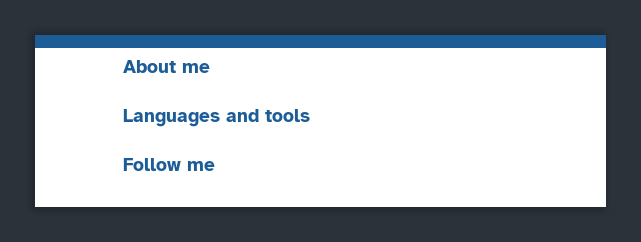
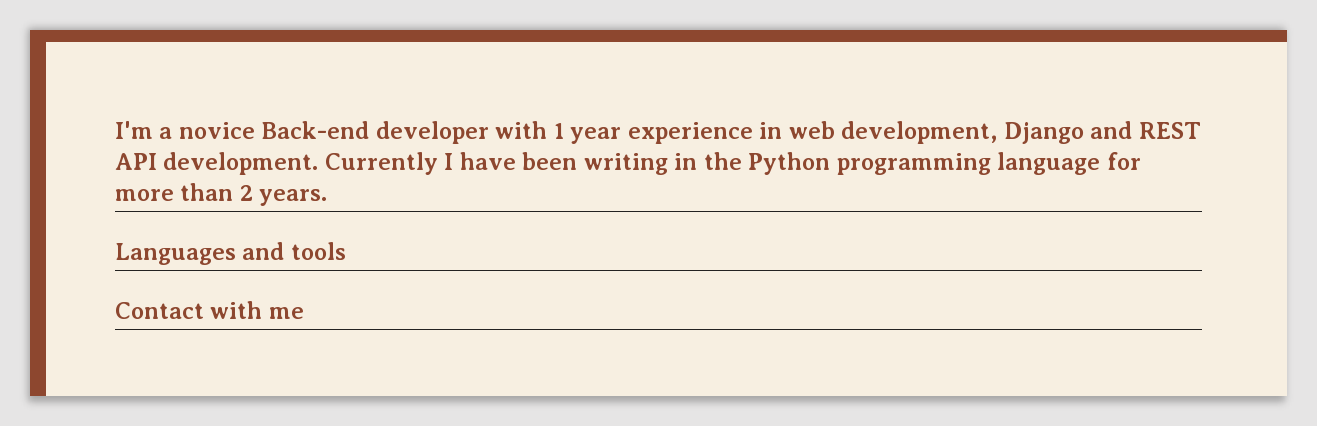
- About me
+ I'm a novice Back-end developer with 1 year experience in web development, Django and REST API development. Currently I have been writing in the Python programming language for more than 2 years.
- Follow me
+ Contact with me

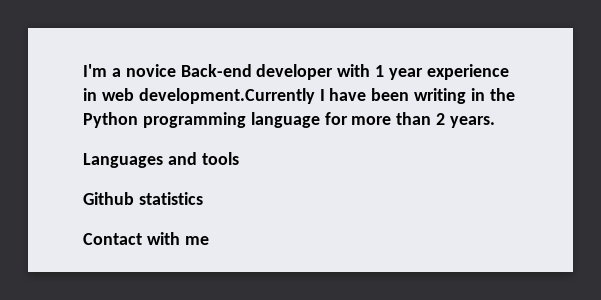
- I'm a novice Back-end developer with 1 year experience in web development, Django and REST API development. Currently I have been writing in the Python programming language for more than 2 years.
+ I'm a novice Back-end developer with 1 year experience in web development.Currently I have been writing in the Python programming language for more than 2 years.
+ Github statistics

